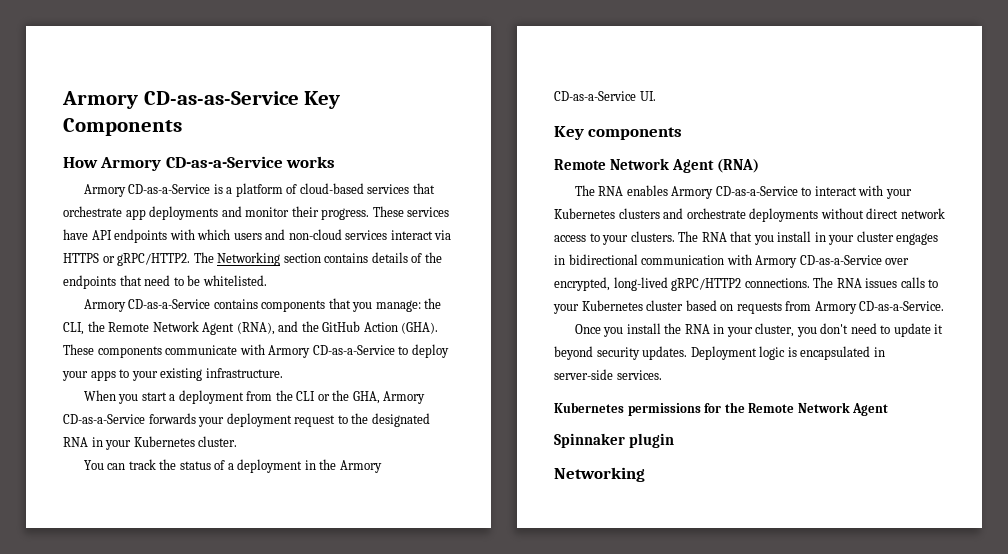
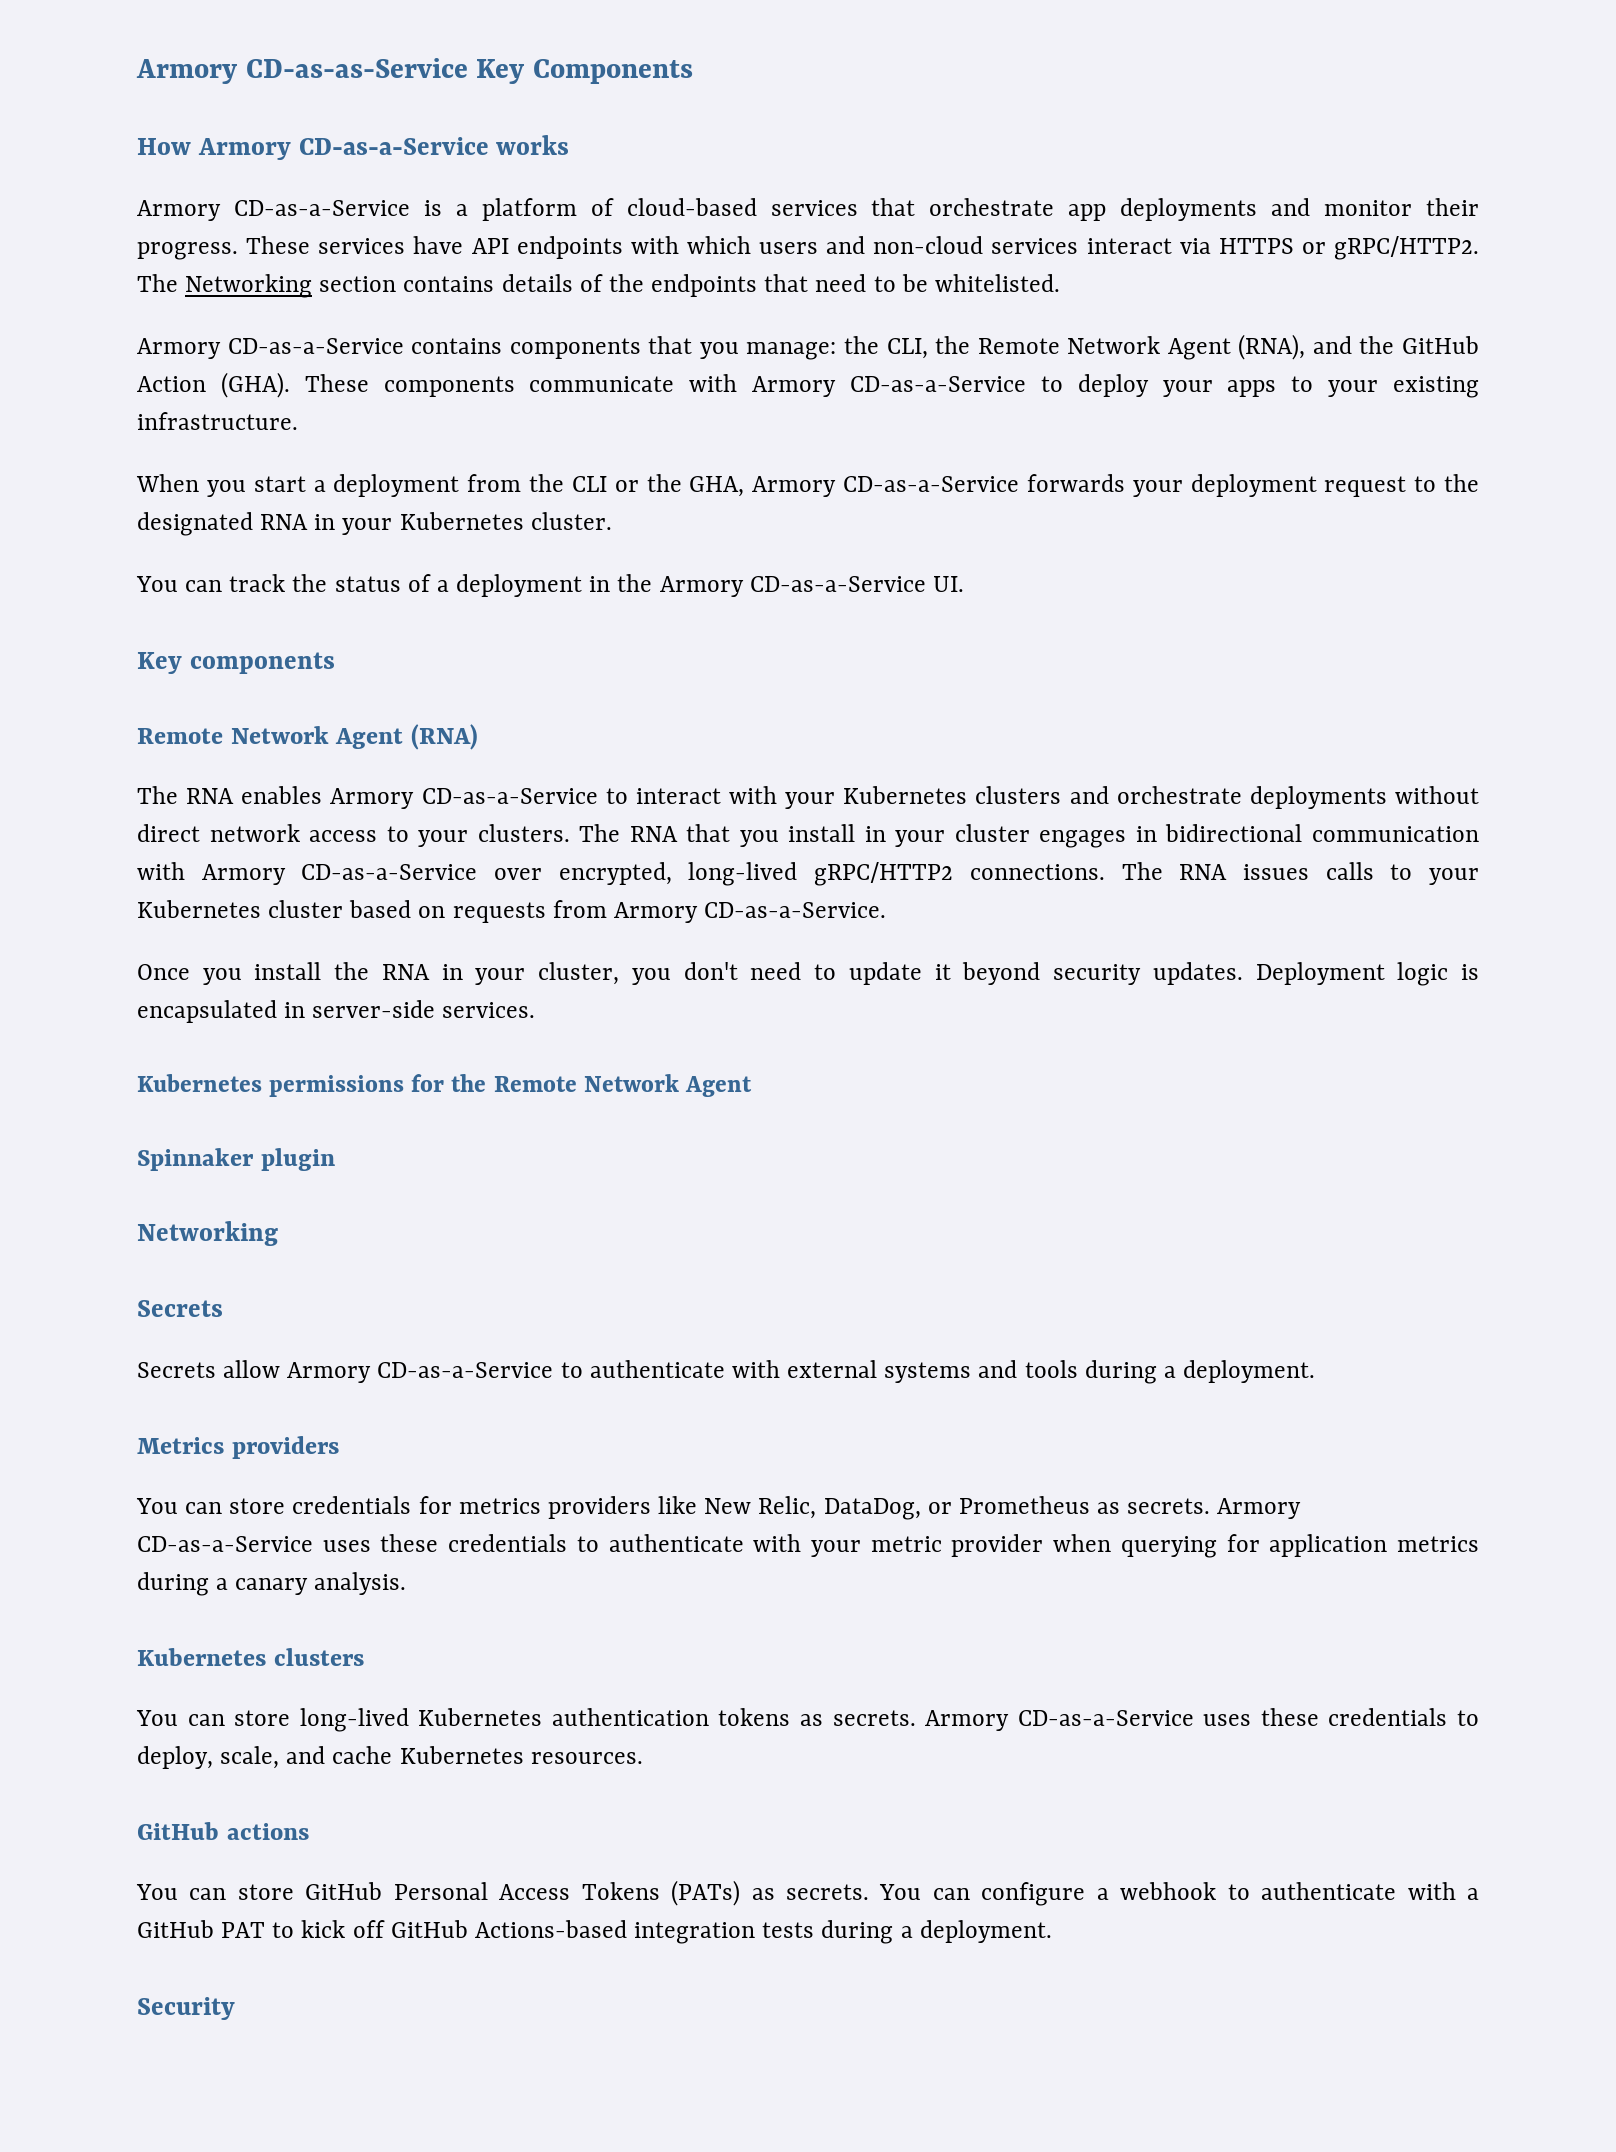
  Spinnaker plugin
  Networking
+ Secrets
+ Secrets allow Armory CD-as-a-Service to authenticate with external systems and tools during a deployment.
+ Metrics providers
+ You can store credentials for metrics providers like New Relic, DataDog, or Prometheus as secrets. Armory CD-as-a-Service uses these credentials to authenticate with your metric provider when querying for application metrics during a canary analysis.
+ Kubernetes clusters
+ You can store long-lived Kubernetes authentication tokens as secrets. Armory CD-as-a-Service uses these credentials to deploy, scale, and cache Kubernetes resources.
+ GitHub actions
+ You can store GitHub Personal Access Tokens (PATs) as secrets. You can configure a webhook to authenticate with a GitHub PAT to kick off GitHub Actions-based integration tests during a deployment.
+ Security

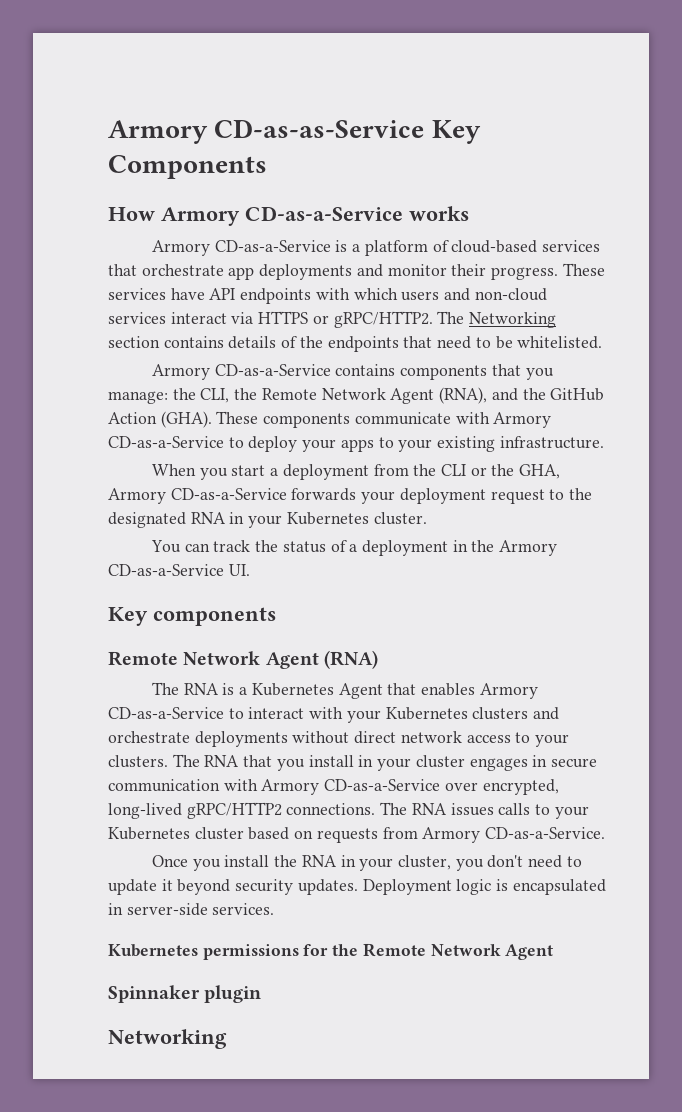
- The RNA enables Armory CD-as-a-Service to interact with your Kubernetes clusters and orchestrate deployments without direct network access to your clusters.
+ The RNA is a Kubernetes Agent that enables Armory CD-as-a-Service to interact with your Kubernetes clusters and orchestrate deployments without direct network access to your clusters.
- The RNA that you install in your cluster engages in bidirectional communication with Armory CD-as-a-Service over encrypted, long-lived gRPC/HTTP2 connections.
+ The RNA that you install in your cluster engages in secure communication with Armory CD-as-a-Service over encrypted, long-lived gRPC/HTTP2 connections.
  Spinnaker plugin
  Networking
- Secrets
- Secrets allow Armory CD-as-a-Service to authenticate with external systems and tools during a deployment.
- Metrics providers
- You can store credentials for metrics providers like New Relic, DataDog, or Prometheus as secrets. Armory CD-as-a-Service uses these credentials to authenticate with your metric provider when querying for application metrics during a canary analysis.
- Kubernetes clusters
- You can store long-lived Kubernetes authentication tokens as secrets. Armory CD-as-a-Service uses these credentials to deploy, scale, and cache Kubernetes resources.
- GitHub actions
- You can store GitHub Personal Access Tokens (PATs) as secrets. You can configure a webhook to authenticate with a GitHub PAT to kick off GitHub Actions-based integration tests during a deployment.
- Security

